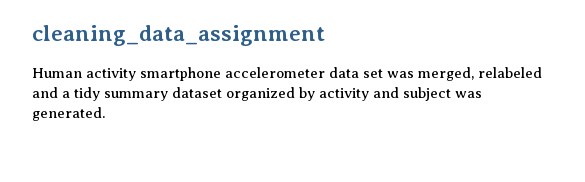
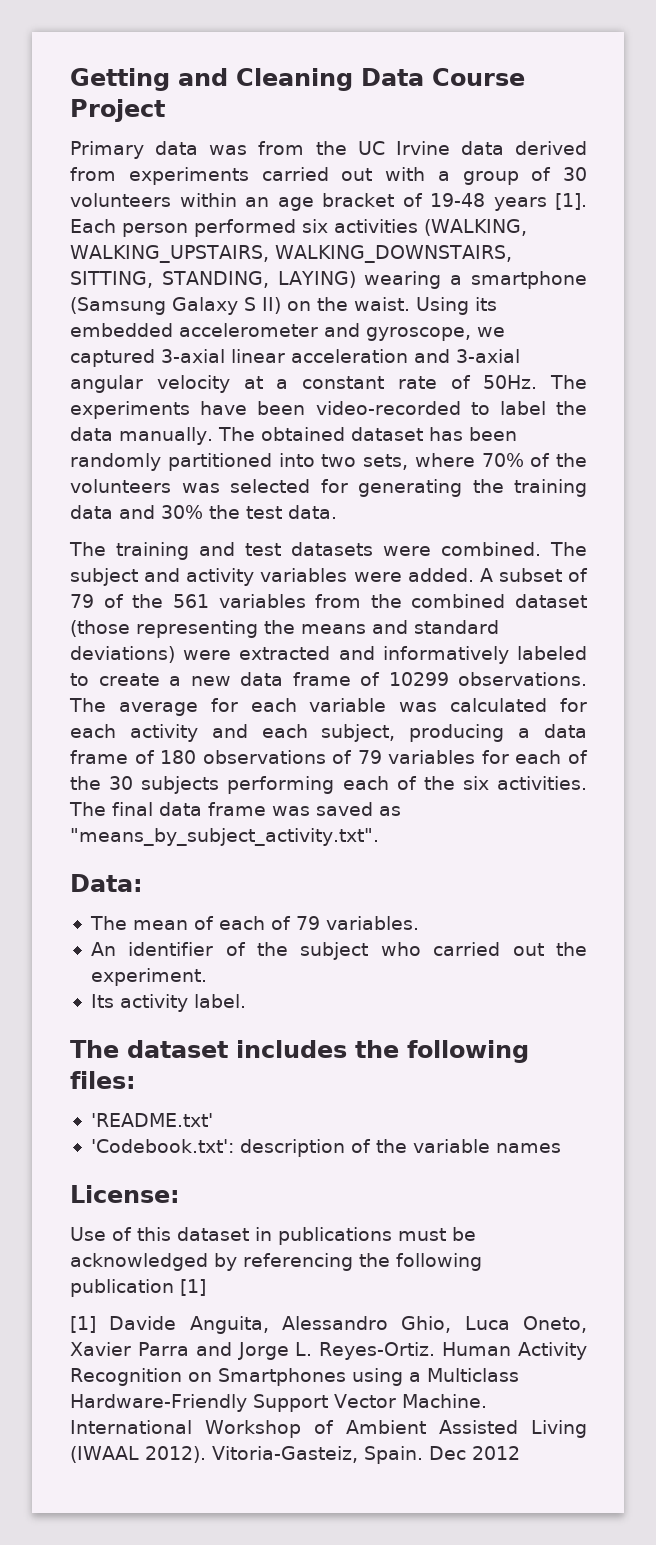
- cleaning_data_assignment
- Human activity smartphone accelerometer data set was merged, relabeled and a tidy summary dataset organized by activity and subject was generated.
+ Getting and Cleaning Data Course Project
+ Primary data was from the UC Irvine data derived from experiments carried out with a group of 30 volunteers within an age bracket of 19-48 years [1]. Each person performed six activities (WALKING, WALKING_UPSTAIRS, WALKING_DOWNSTAIRS, SITTING, STANDING, LAYING) wearing a smartphone (Samsung Galaxy S II) on the waist. Using its embedded accelerometer and gyroscope, we captured 3-axial linear acceleration and 3-axial angular velocity at a constant rate of 50Hz. The experiments have been video-recorded to label the data manually. The obtained dataset has been randomly partitioned into two sets, where 70% of the volunteers was selected for generating the training data and 30% the test data.
+ The training and test datasets were combined. The subject and activity variables were added. A subset of 79 of the 561 variables from the combined dataset (those representing the means and standard deviations) were extracted and informatively labeled to create a new data frame of 10299 observations. The average for each variable was calculated for each activity and each subject, producing a data frame of 180 observations of 79 variables for each of the 30 subjects performing each of the six activities. The final data frame was saved as "means_by_subject_activity.txt".
+ Data:
+ The mean of each of 79 variables.
+ An identifier of the subject who carried out the experiment.
+ Its activity label.
+ The dataset includes the following files:
+ 'README.txt'
+ 'Codebook.txt': description of the variable names
+ License:
+ Use of this dataset in publications must be acknowledged by referencing the following publication [1]
+ [1] Davide Anguita, Alessandro Ghio, Luca Oneto, Xavier Parra and Jorge L. Reyes-Ortiz. Human Activity Recognition on Smartphones using a Multiclass Hardware-Friendly Support Vector Machine. International Workshop of Ambient Assisted Living (IWAAL 2012). Vitoria-Gasteiz, Spain. Dec 2012

